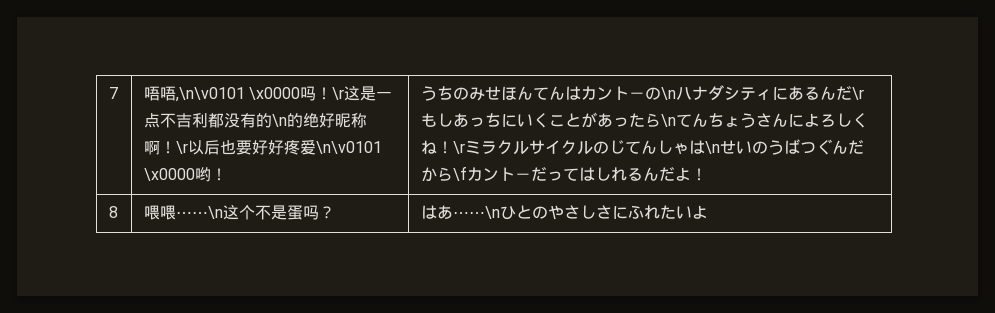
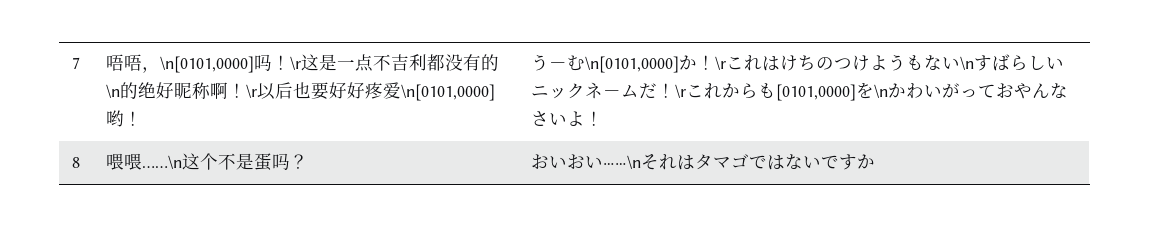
- 唔唔,\n\v0101 \x0000吗！
+ 唔唔，\n[0101,0000]吗！
- \r以后也要好好疼爱\n\v0101 \x0000哟！
+ \r以后也要好好疼爱\n[0101,0000]哟！
- うちのみせほんてんはカント－の\nハナダシティにあるんだ\rもしあっちにいくことがあったら\nてんちょうさんによろしくね！\rミラクルサイクルのじてんしゃは\nせいのうばつぐんだから\fカント－だってはしれるんだよ！
+ う－む\n[0101,0000]か！\rこれはけちのつけようもない\nすばらしいニックネ－ムだ！\rこれからも[0101,0000]を\nかわいがっておやんなさいよ！
- 8 | 喂喂⋯⋯\n这个不是蛋吗？ | はあ⋯⋯\nひとのやさしさにふれたいよ
+ 8 | 喂喂……\n这个不是蛋吗？ | おいおい⋯⋯\nそれはタマゴではないですか

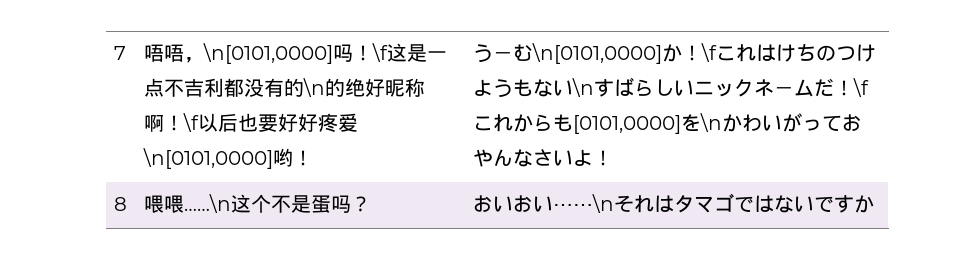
- \r这是一点不吉利都没有的\n的绝好昵称啊！
+ \f这是一点不吉利都没有的\n的绝好昵称啊！
- \r以后也要好好疼爱\n[0101,0000]哟！
+ \f以后也要好好疼爱\n[0101,0000]哟！
- \rこれはけちのつけようもない\nすばらしいニックネ－ムだ！
+ \fこれはけちのつけようもない\nすばらしいニックネ－ムだ！
- \rこれからも[0101,0000]を\nかわいがっておやんなさいよ！
+ \fこれからも[0101,0000]を\nかわいがっておやんなさいよ！

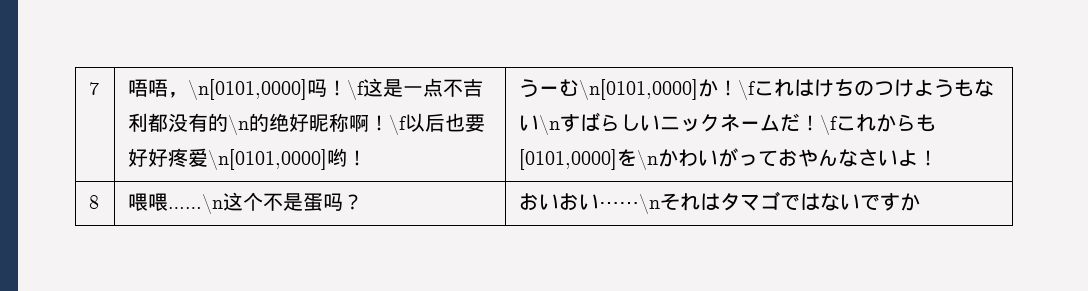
- う－む\n[0101,0000]か！
+ うーむ\n[0101,0000]か！
- \fこれはけちのつけようもない\nすばらしいニックネ－ムだ！
+ \fこれはけちのつけようもない\nすばらしいニックネームだ！

